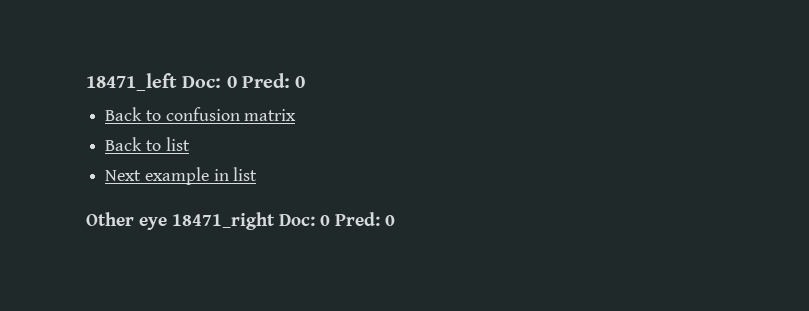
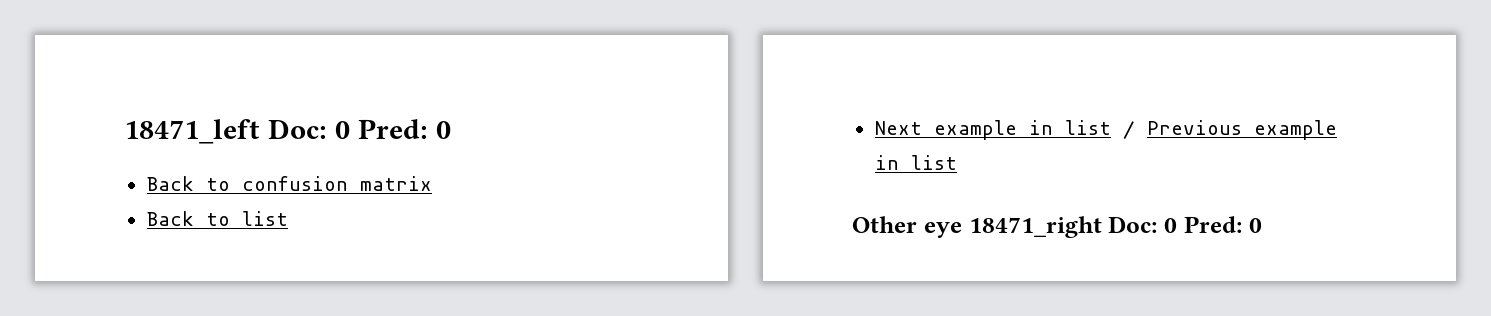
- Next example in list
+ Next example in list / Previous example in list

